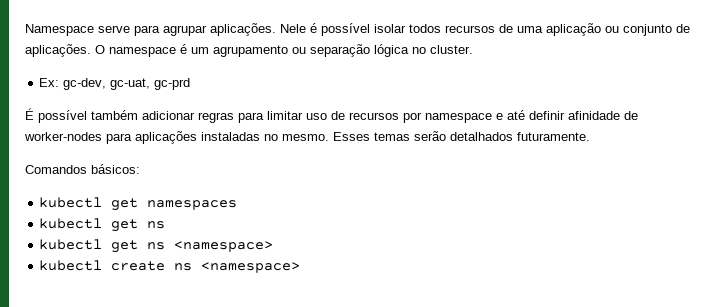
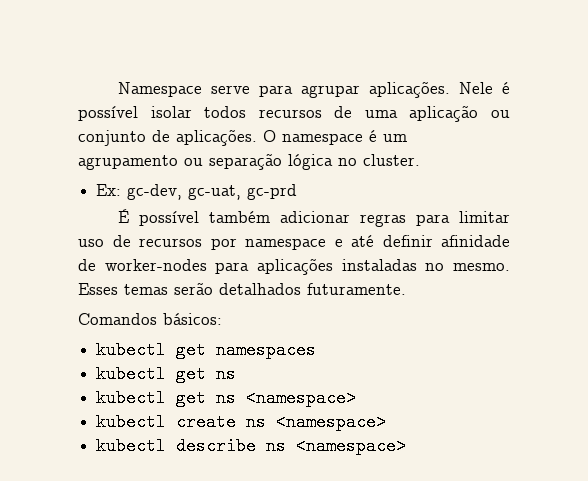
+ kubectl describe ns <namespace>

